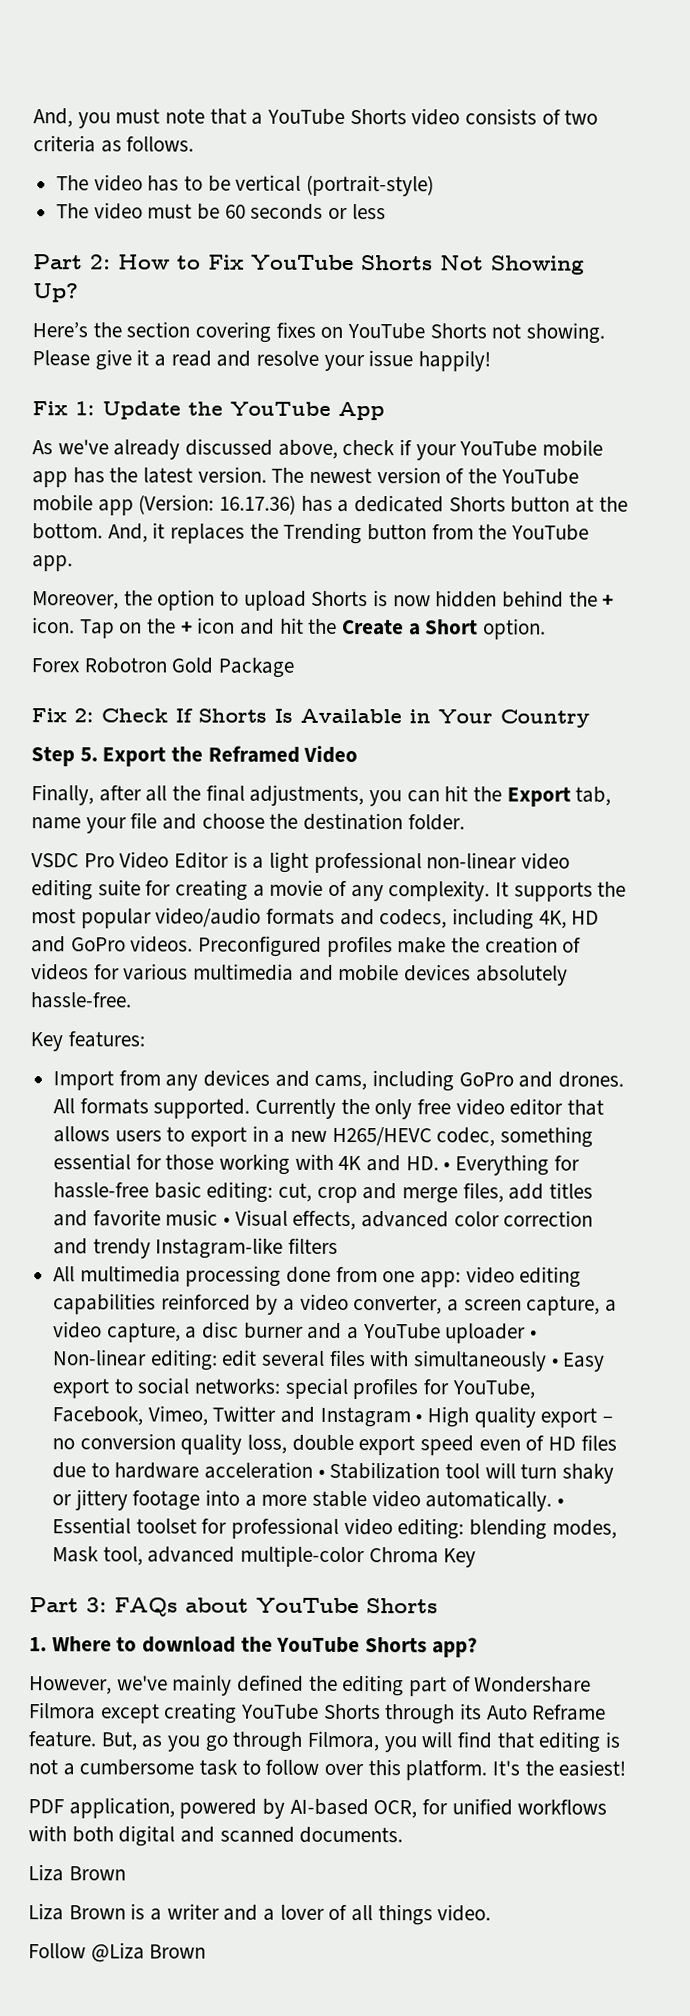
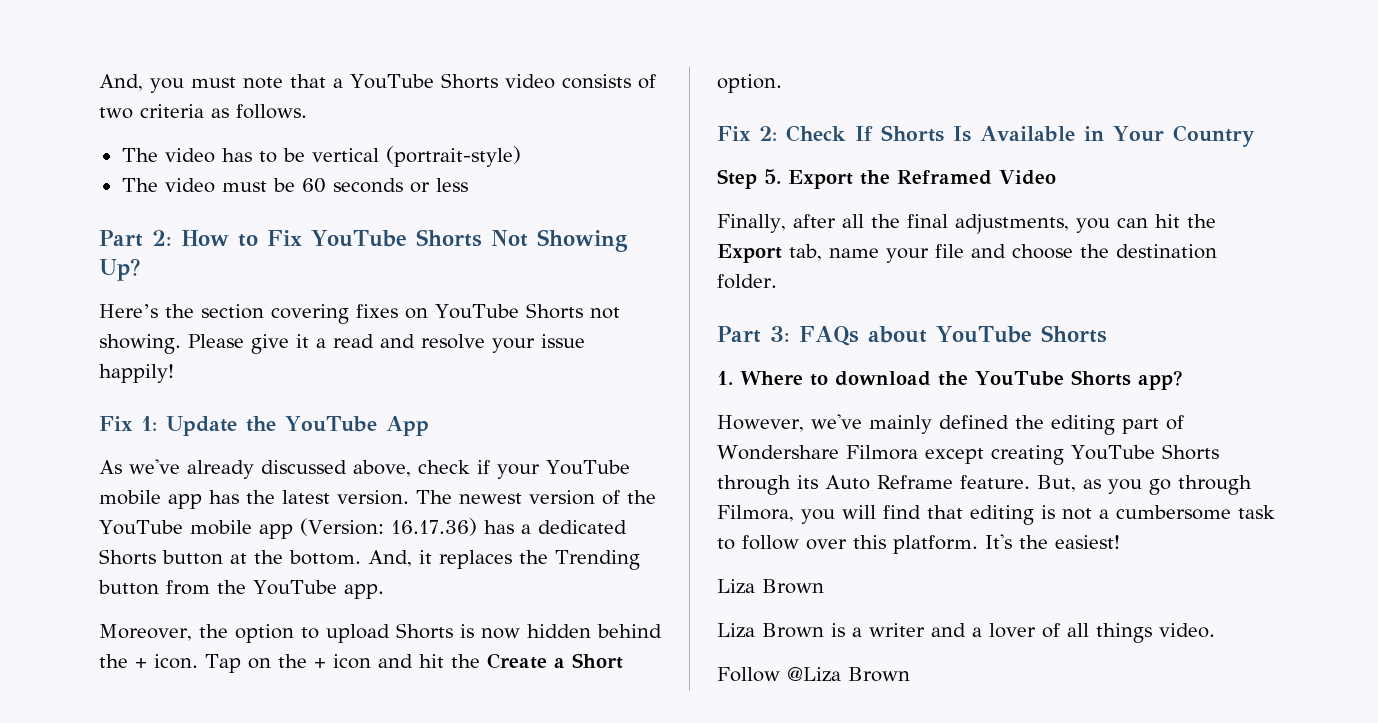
- Forex Robotron Gold Package
- VSDC Pro Video Editor is a light professional non-linear video editing suite for creating a movie of any complexity. It supports the most popular video/audio formats and codecs, including 4K, HD and GoPro videos. Preconfigured profiles make the creation of videos for various multimedia and mobile devices absolutely hassle-free.
- Key features:
- Import from any devices and cams, including GoPro and drones. All formats supported. Сurrently the only free video editor that allows users to export in a new H265/HEVC codec, something essential for those working with 4K and HD. • Everything for hassle-free basic editing: cut, crop and merge files, add titles and favorite music • Visual effects, advanced color correction and trendy Instagram-like filters
- All multimedia processing done from one app: video editing capabilities reinforced by a video converter, a screen capture, a video capture, a disc burner and a YouTube uploader • Non-linear editing: edit several files with simultaneously • Easy export to social networks: special profiles for YouTube, Facebook, Vimeo, Twitter and Instagram • High quality export – no conversion quality loss, double export speed even of HD files due to hardware acceleration • Stabilization tool will turn shaky or jittery footage into a more stable video automatically. • Essential toolset for professional video editing: blending modes, Mask tool, advanced multiple-color Chroma Key
- PDF application, powered by AI-based OCR, for unified workflows with both digital and scanned documents.

